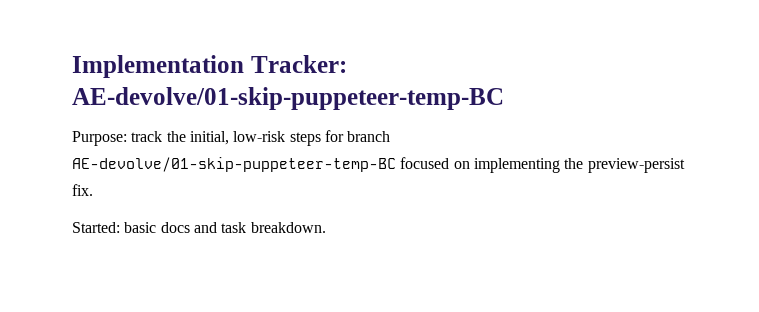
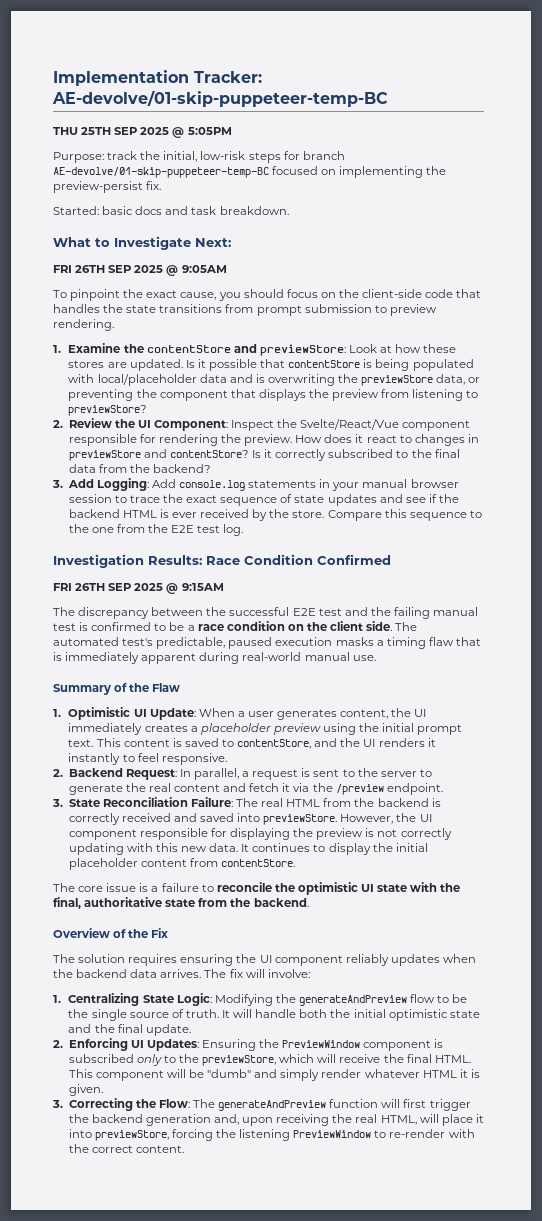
+ THU 25TH SEP 2025 @ 5:05PM
+ What to Investigate Next:
+ FRI 26TH SEP 2025 @ 9:05AM
+ To pinpoint the exact cause, you should focus on the client-side code that handles the state transitions from prompt submission to preview rendering.
+ 1. Examine the contentStore and previewStore: Look at how these stores are updated. Is it possible that contentStore is being populated with local/placeholder data and is overwriting the previewStore data, or preventing the component that displays the preview from listening to previewStore?
+ 2. Review the UI Component: Inspect the Svelte/React/Vue component responsible for rendering the preview. How does it react to changes in previewStore and contentStore? Is it correctly subscribed to the final data from the backend?
+ 3. Add Logging: Add console.log statements in your manual browser session to trace the exact sequence of state updates and see if the backend HTML is ever received by the store. Compare this sequence to the one from the E2E test log.
+ Investigation Results: Race Condition Confirmed
+ FRI 26TH SEP 2025 @ 9:15AM
+ The discrepancy between the successful E2E test and the failing manual test is confirmed to be a race condition on the client side. The automated test's predictable, paused execution masks a timing flaw that is immediately apparent during real-world manual use.
+ Summary of the Flaw
+ 1. Optimistic UI Update: When a user generates content, the UI immediately creates a placeholder preview using the initial prompt text. This content is saved to contentStore, and the UI renders it instantly to feel responsive.
+ 2. Backend Request: In parallel, a request is sent to the server to generate the real content and fetch it via the /preview endpoint.
+ 3. State Reconciliation Failure: The real HTML from the backend is correctly received and saved into previewStore. However, the UI component responsible for displaying the preview is not correctly updating with this new data. It continues to display the initial placeholder content from contentStore.
+ The core issue is a failure to reconcile the optimistic UI state with the final, authoritative state from the backend.
+ Overview of the Fix
+ The solution requires ensuring the UI component reliably updates when the backend data arrives. The fix will involve:
+ 1. Centralizing State Logic: Modifying the generateAndPreview flow to be the single source of truth. It will handle both the initial optimistic state and the final update.
+ 2. Enforcing UI Updates: Ensuring the PreviewWindow component is subscribed only to the previewStore, which will receive the final HTML. This component will be "dumb" and simply render whatever HTML it is given.
+ 3. Correcting the Flow: The generateAndPreview function will first trigger the backend generation and, upon receiving the real HTML, will place it into previewStore, forcing the listening PreviewWindow to re-render with the correct content.

